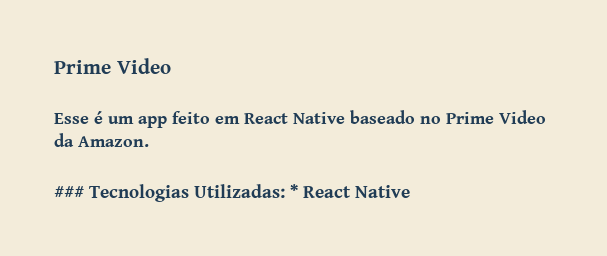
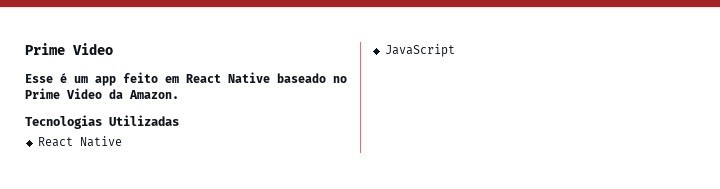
- ### Tecnologias Utilizadas: * React Native
+ Tecnologias Utilizadas
+ React Native
+ JavaScript

